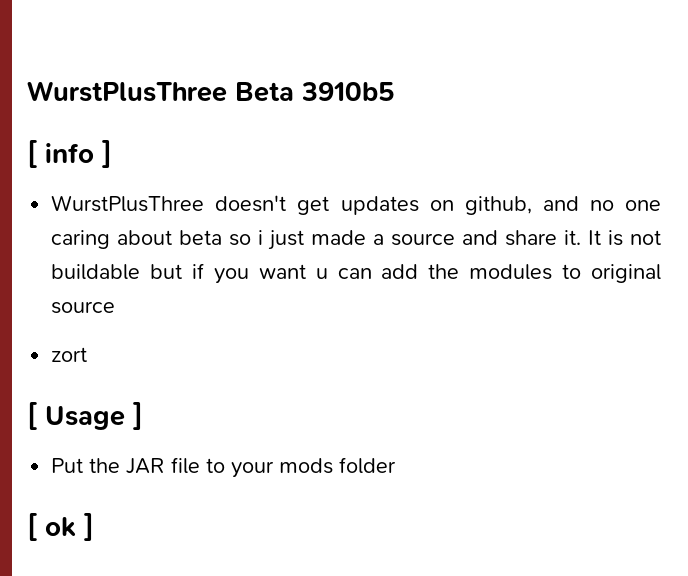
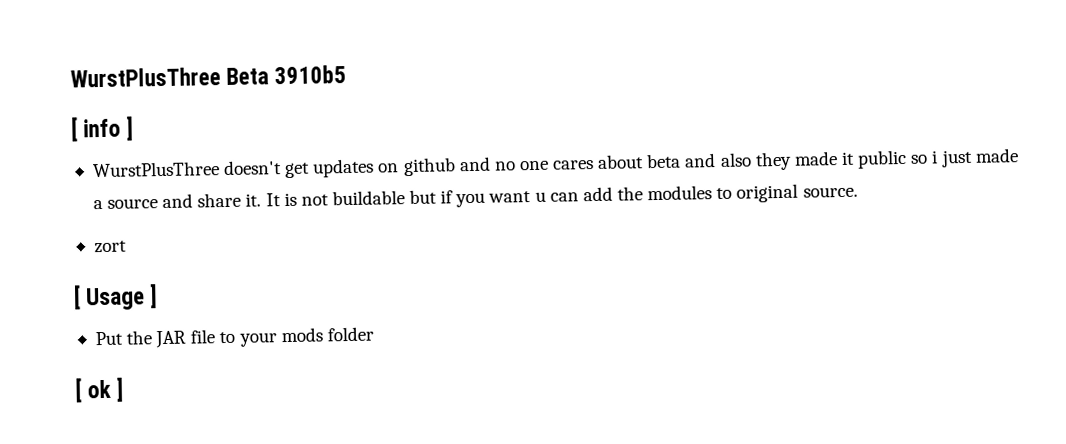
- WurstPlusThree doesn't get updates on github, and no one caring about beta so i just made a source and share it.
+ WurstPlusThree doesn't get updates on github and no one cares about beta and also they made it public so i just made a source and share it.
- It is not buildable but if you want u can add the modules to original source
+ It is not buildable but if you want u can add the modules to original source.

